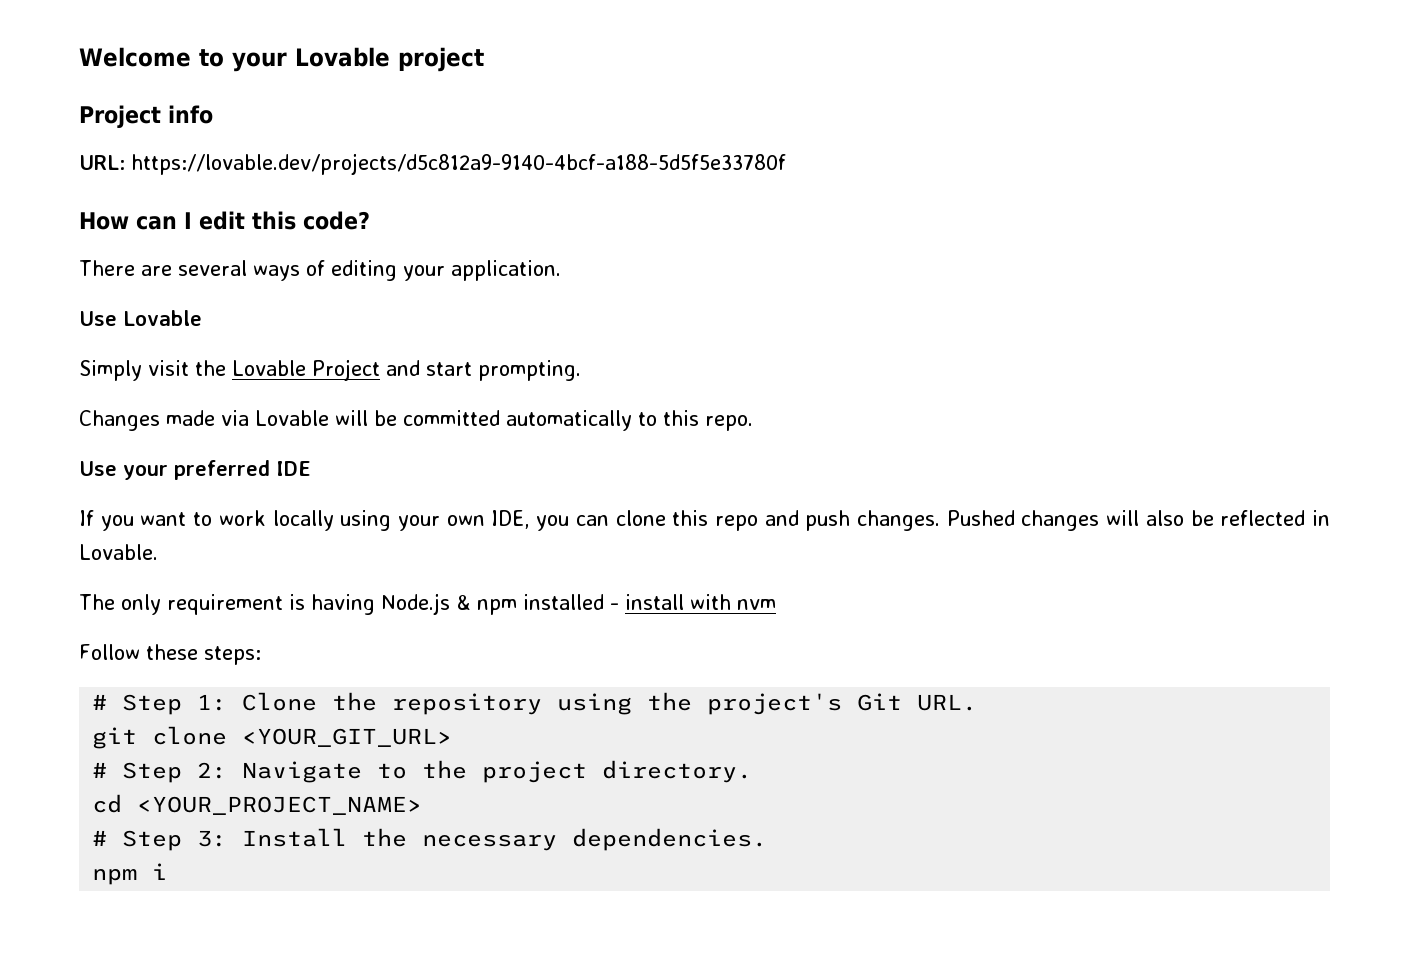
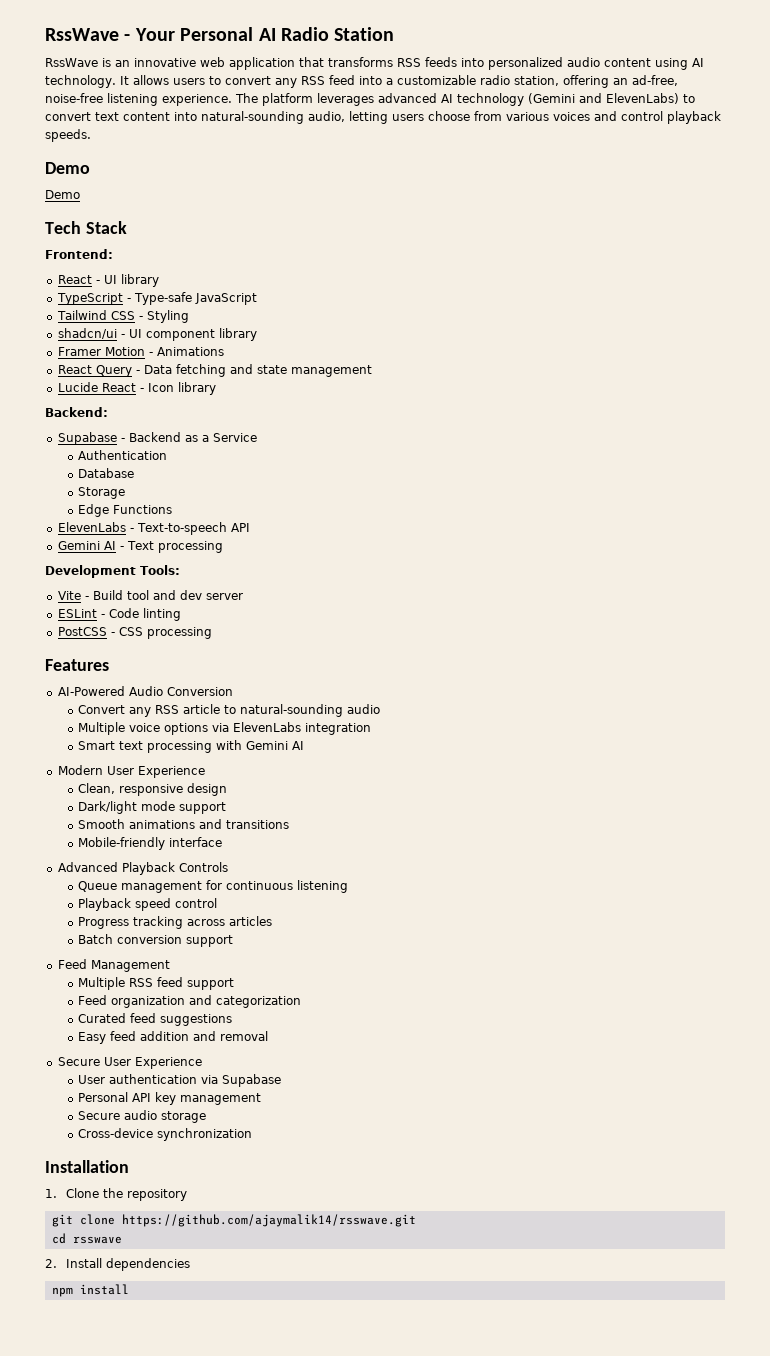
- Welcome to your Lovable project
- Project info
- URL: https://lovable.dev/projects/d5c812a9-9140-4bcf-a188-5d5f5e33780f
- How can I edit this code?
- There are several ways of editing your application.
- Use Lovable
- Simply visit the Lovable Project and start prompting.
- Changes made via Lovable will be committed automatically to this repo.
- Use your preferred IDE
- If you want to work locally using your own IDE, you can clone this repo and push changes. Pushed changes will also be reflected in Lovable.
- The only requirement is having Node.js & npm installed - install with nvm
- Follow these steps:
- # Step 1: Clone the repository using the project's Git URL.
- git clone <YOUR_GIT_URL>
- # Step 2: Navigate to the project directory.
- cd <YOUR_PROJECT_NAME>
- # Step 3: Install the necessary dependencies.
- npm i
+ RssWave - Your Personal AI Radio Station
+ RssWave is an innovative web application that transforms RSS feeds into personalized audio content using AI technology. It allows users to convert any RSS feed into a customizable radio station, offering an ad-free, noise-free listening experience. The platform leverages advanced AI technology (Gemini and ElevenLabs) to convert text content into natural-sounding audio, letting users choose from various voices and control playback speeds.
+ Demo
+ Demo
+ Tech Stack
+ Frontend:
+ React - UI library
+ TypeScript - Type-safe JavaScript
+ Tailwind CSS - Styling
+ shadcn/ui - UI component library
+ Framer Motion - Animations
+ React Query - Data fetching and state management
+ Lucide React - Icon library
+ Backend:
+ Supabase - Backend as a Service
+ Authentication
+ Database
+ Storage
+ Edge Functions
+ ElevenLabs - Text-to-speech API
+ Gemini AI - Text processing
+ Development Tools:
+ Vite - Build tool and dev server
+ ESLint - Code linting
+ PostCSS - CSS processing
+ Features
+ AI-Powered Audio Conversion
+ Convert any RSS article to natural-sounding audio
+ Multiple voice options via ElevenLabs integration
+ Smart text processing with Gemini AI
+ Modern User Experience
+ Clean, responsive design
+ Dark/light mode support
+ Smooth animations and transitions
+ Mobile-friendly interface
+ Advanced Playback Controls
+ Queue management for continuous listening
+ Playback speed control
+ Progress tracking across articles
+ Batch conversion support
+ Feed Management
+ Multiple RSS feed support
+ Feed organization and categorization
+ Curated feed suggestions
+ Easy feed addition and removal
+ Secure User Experience
+ User authentication via Supabase
+ Personal API key management
+ Secure audio storage
+ Cross-device synchronization
+ Installation
+ 1. Clone the repository
+ git clone https://github.com/ajaymalik14/rsswave.git
+ cd rsswave
+ 2. Install dependencies
+ npm install

